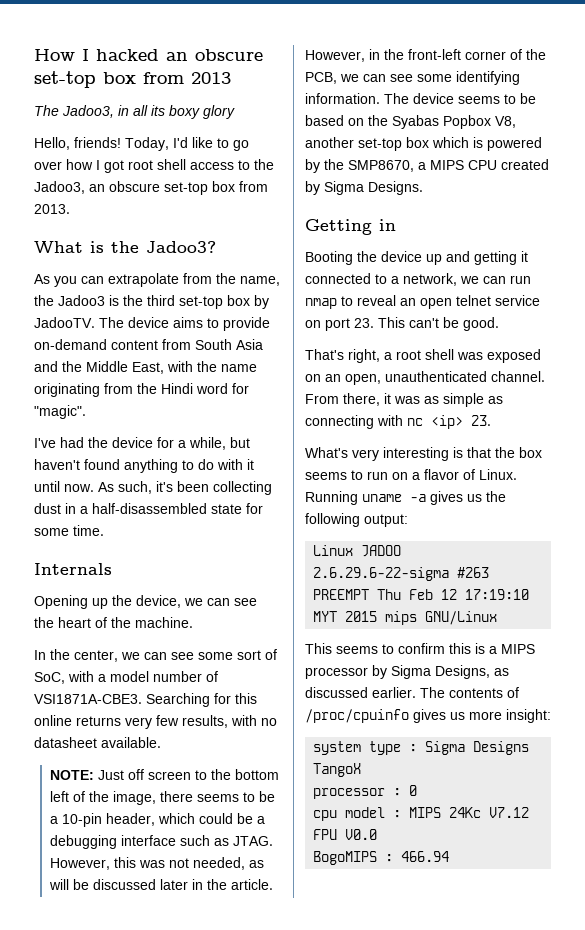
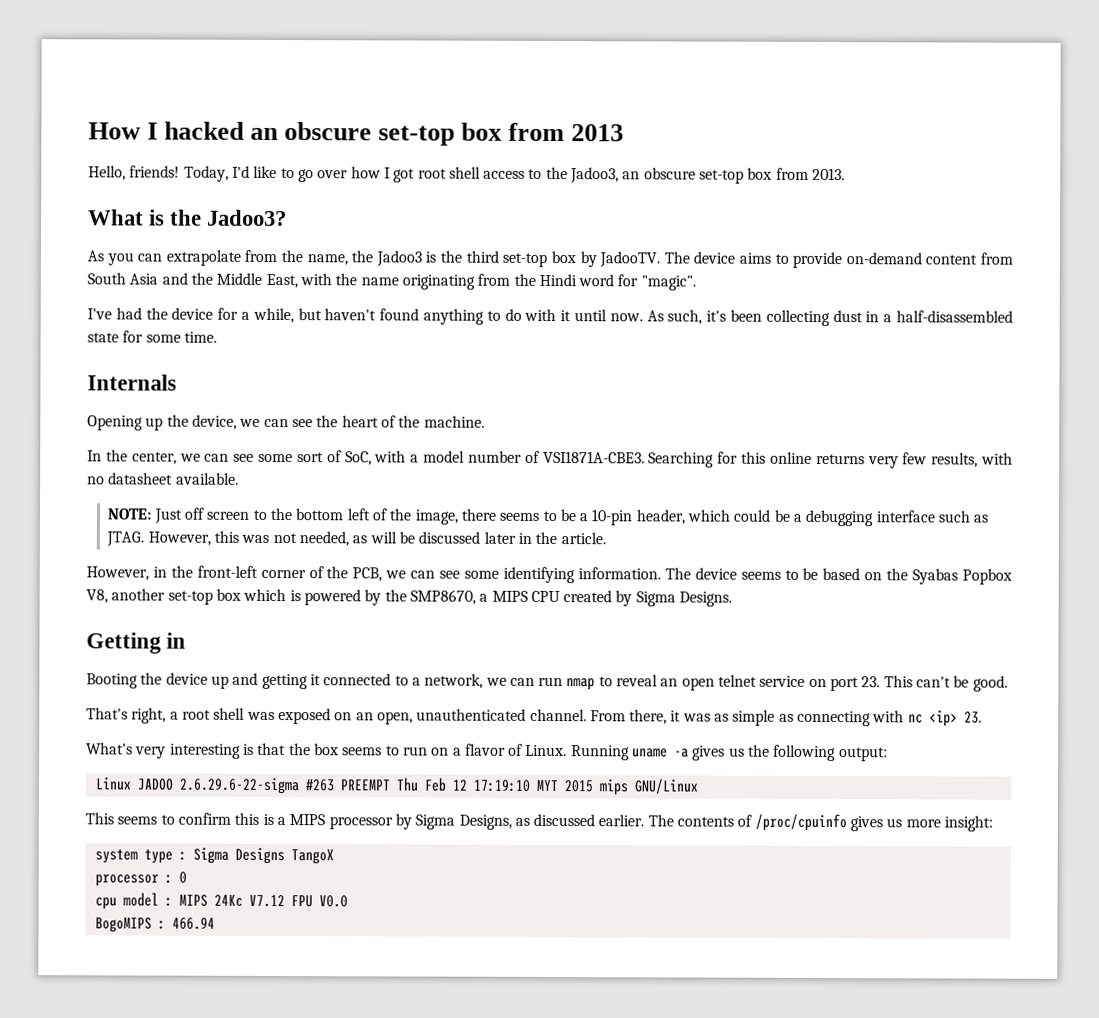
- The Jadoo3, in all its boxy glory

